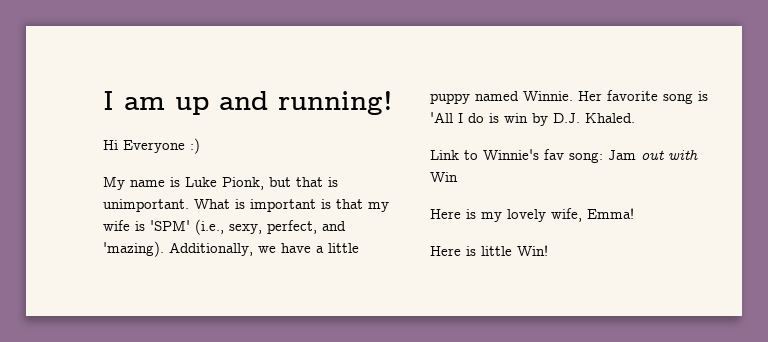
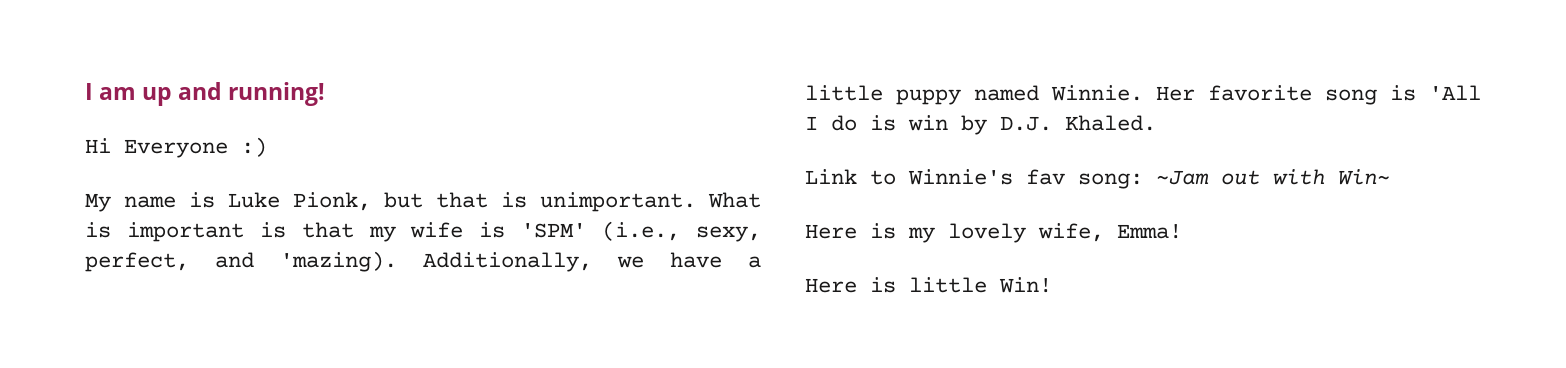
- Link to Winnie's fav song: Jam out with Win
+ Link to Winnie's fav song: ~Jam out with Win~

